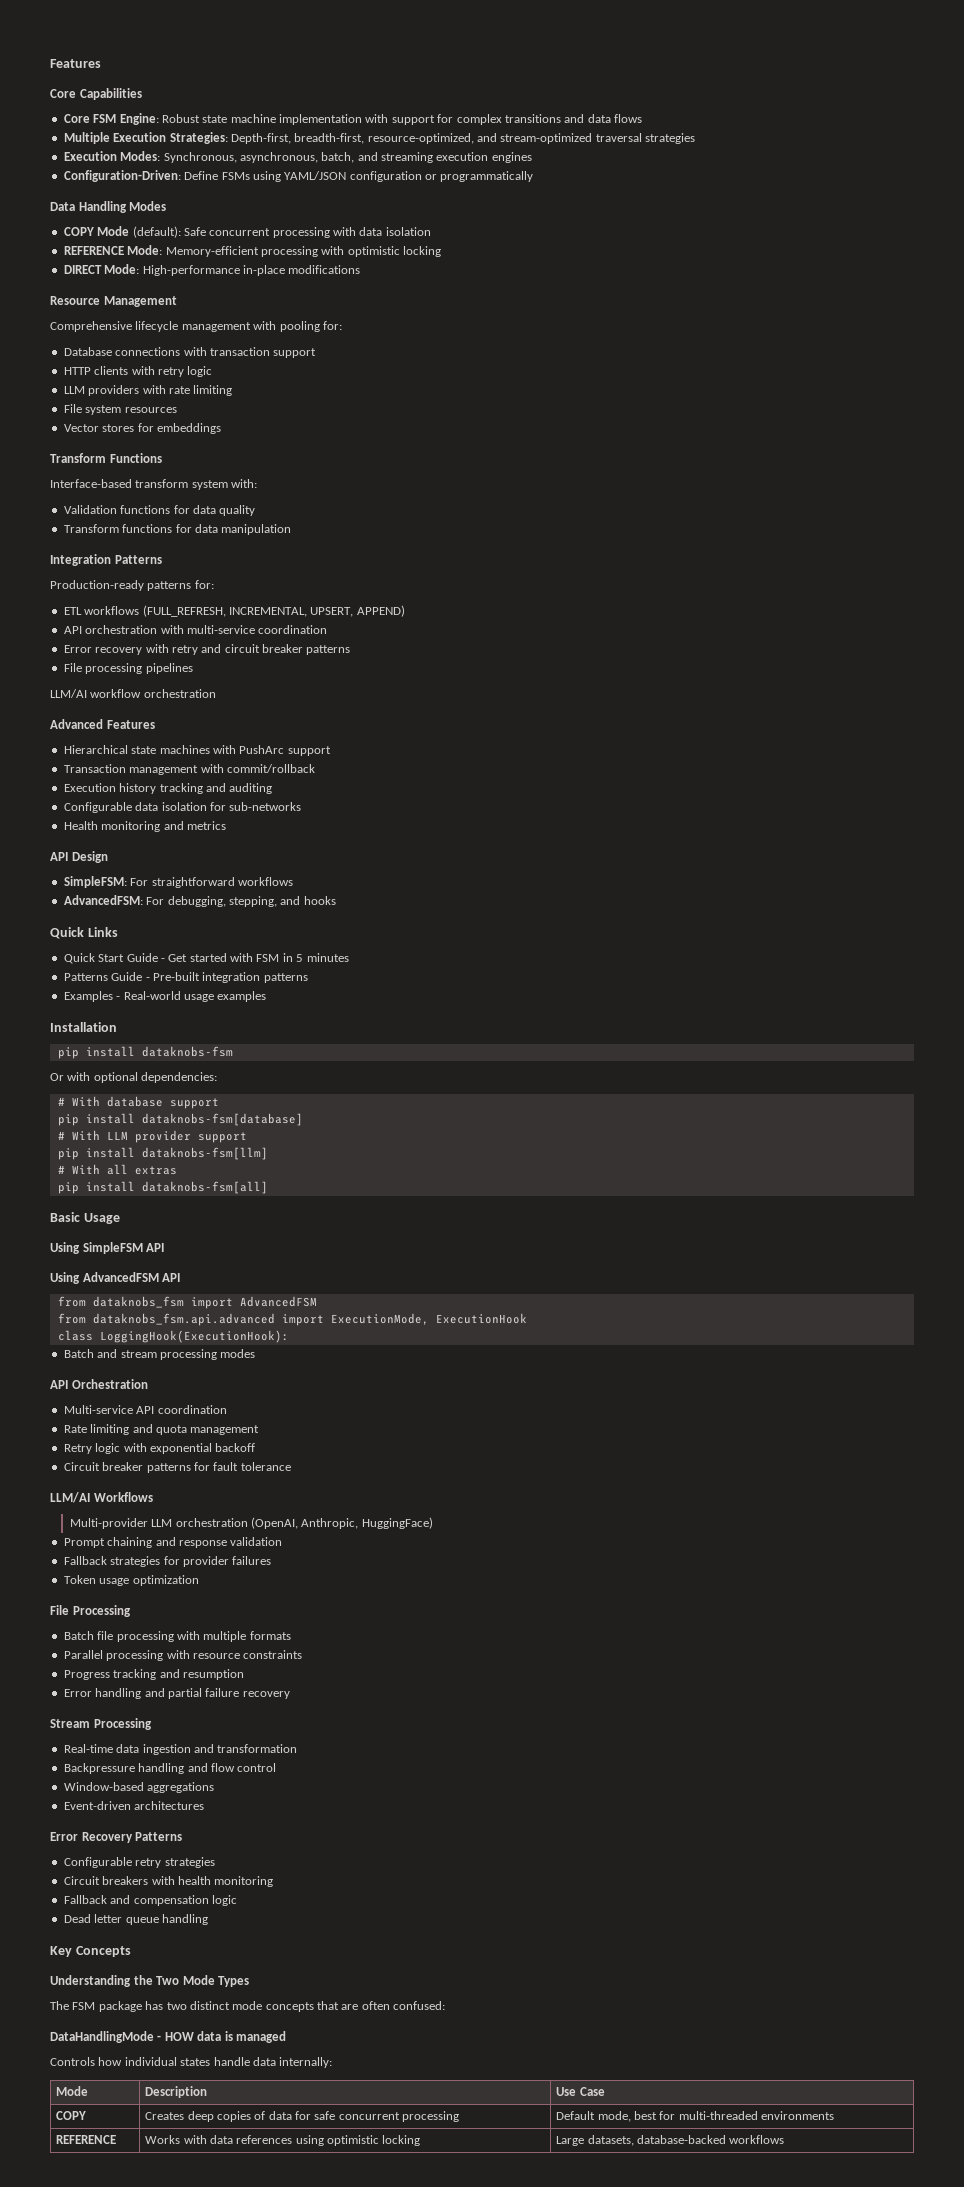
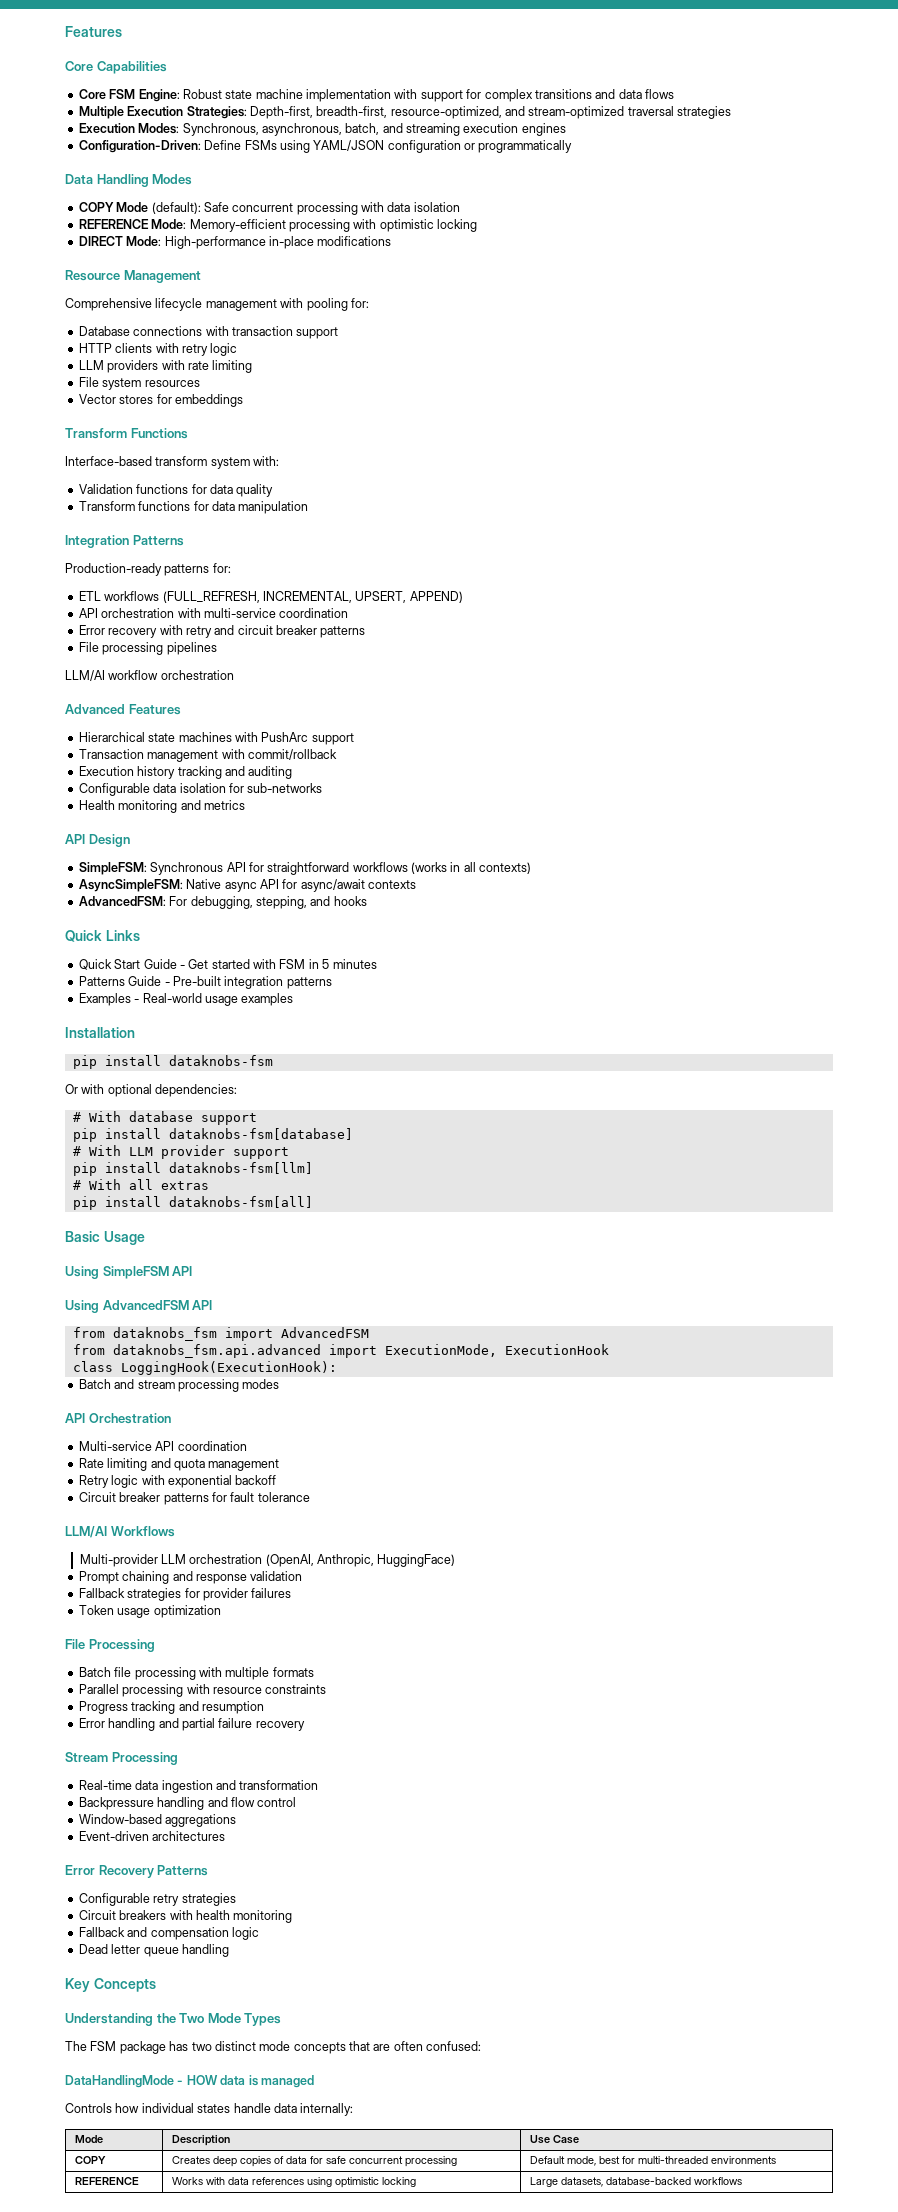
- SimpleFSM: For straightforward workflows
+ SimpleFSM: Synchronous API for straightforward workflows (works in all contexts)
+ AsyncSimpleFSM: Native async API for async/await contexts

